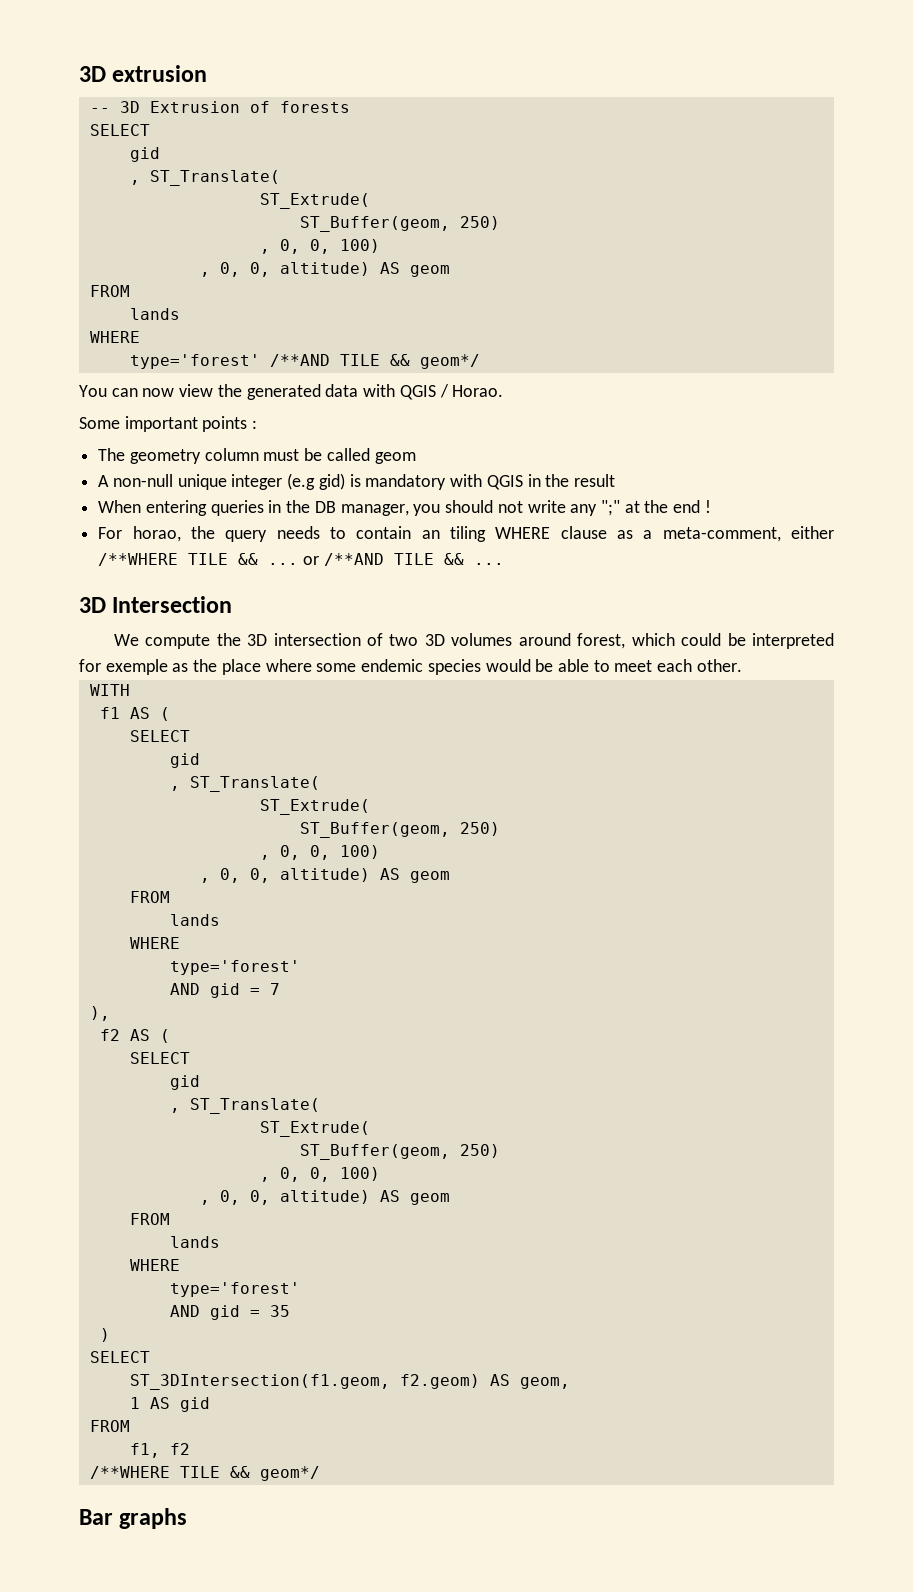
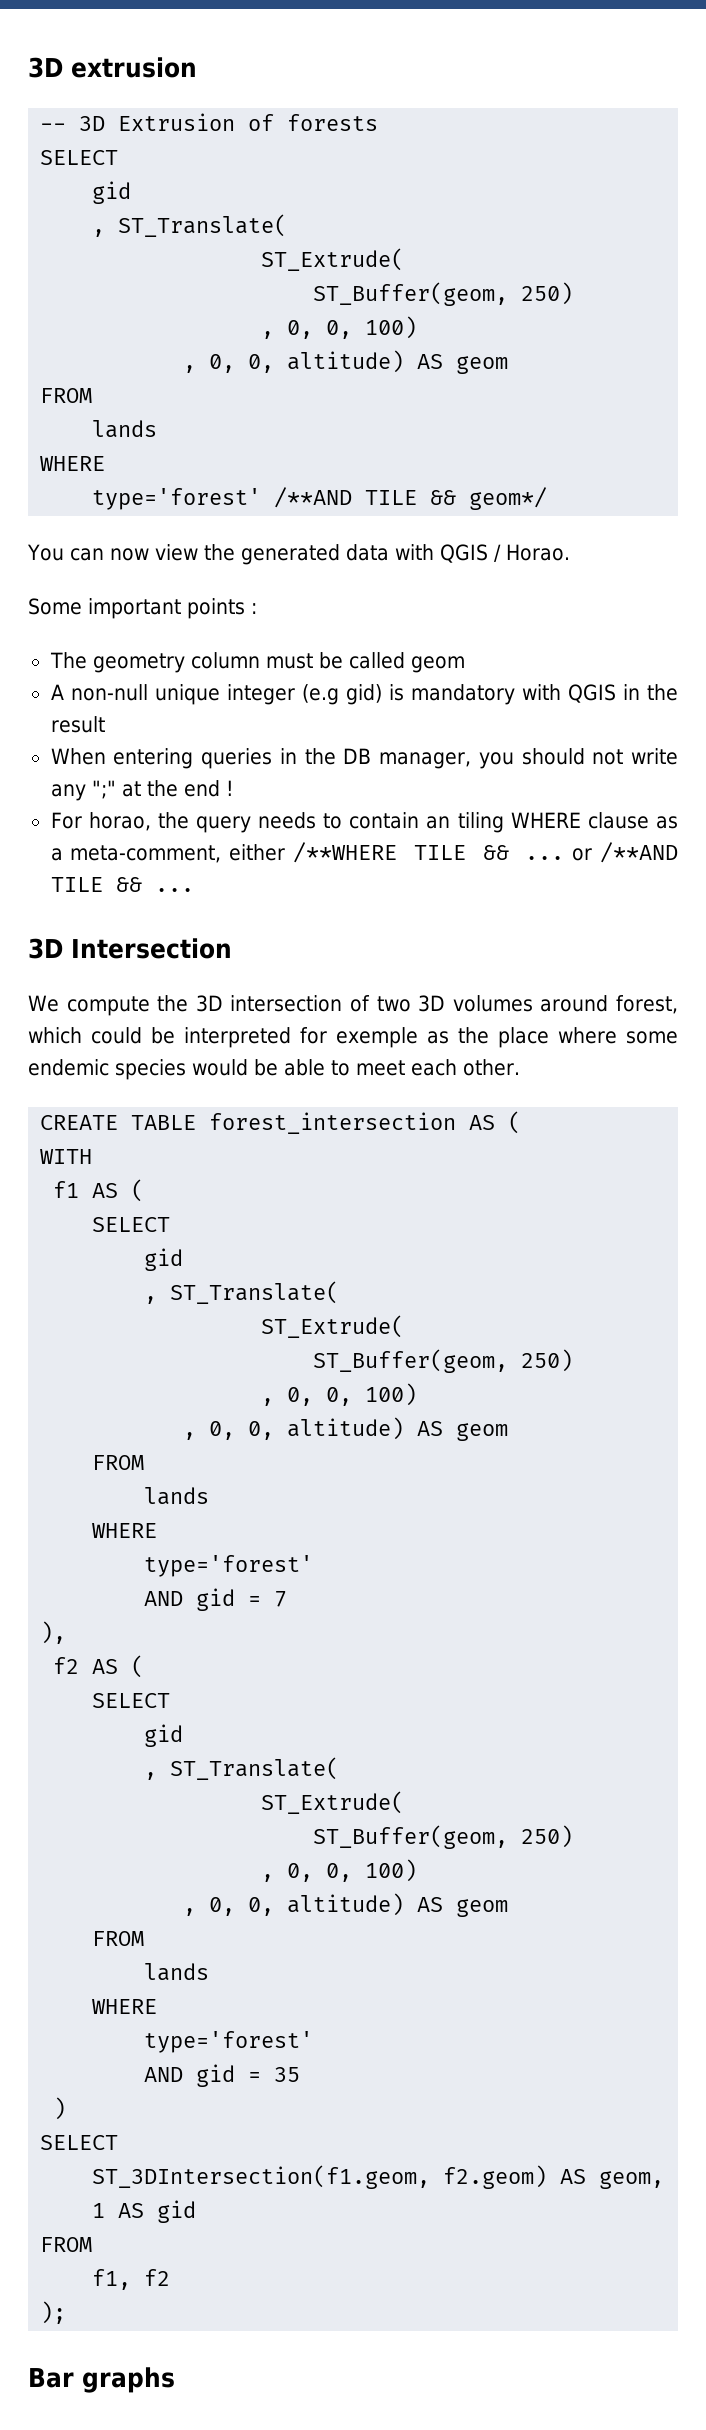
+ CREATE TABLE forest_intersection AS (
- /**WHERE TILE && geom*/
+ );

